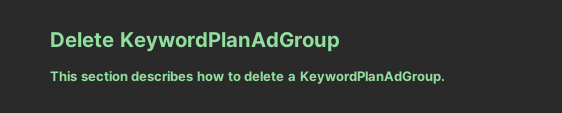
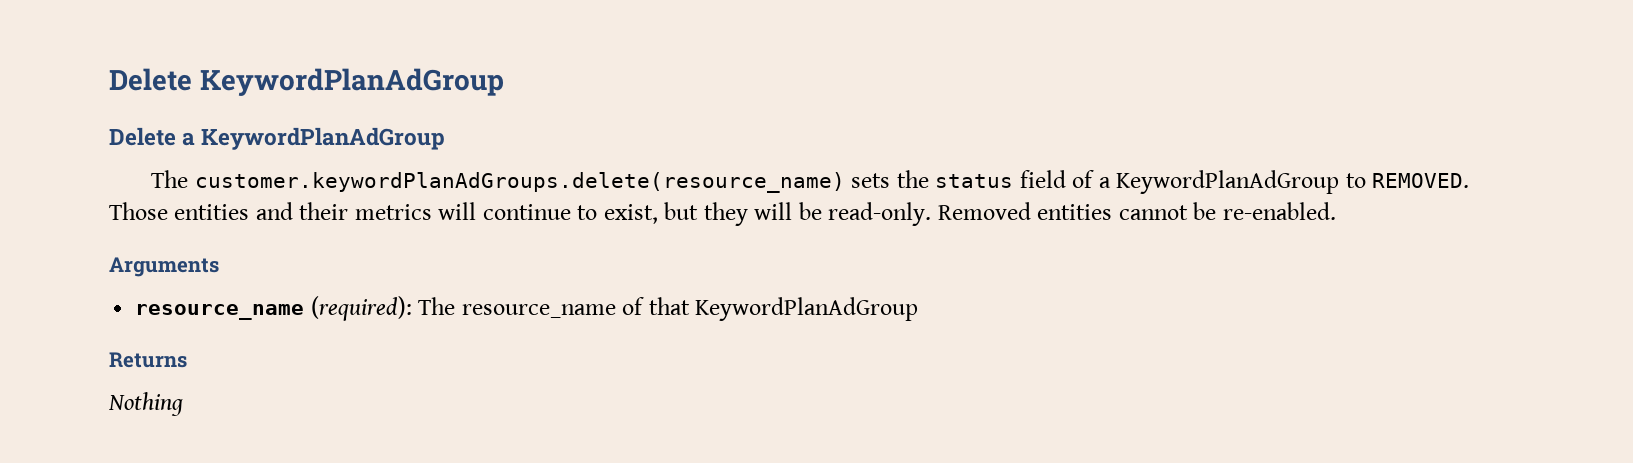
- This section describes how to delete a KeywordPlanAdGroup.
+ Delete a KeywordPlanAdGroup
+ The customer.keywordPlanAdGroups.delete(resource_name) sets the status field of a KeywordPlanAdGroup to REMOVED. Those entities and their metrics will continue to exist, but they will be read-only. Removed entities cannot be re-enabled.
+ Arguments
+ resource_name (required): The resource_name of that KeywordPlanAdGroup
+ Returns
+ Nothing

